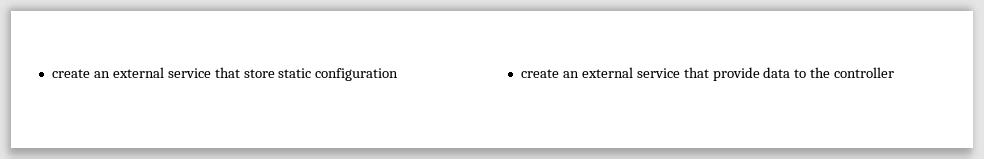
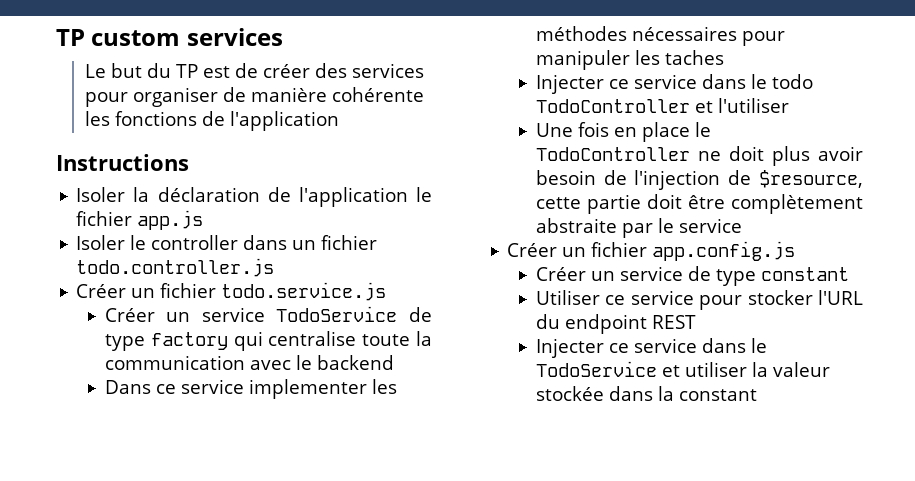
- create an external service that store static configuration
- create an external service that provide data to the controller
+ TP custom services
+ Le but du TP est de créer des services pour organiser de manière cohérente les fonctions de l'application
+ Instructions
+ Isoler la déclaration de l'application le fichier app.js
+ Isoler le controller dans un fichier todo.controller.js
+ Créer un fichier todo.service.js
+ Créer un service TodoService de type factory qui centralise toute la communication avec le backend
+ Dans ce service implementer les méthodes nécessaires pour manipuler les taches
+ Injecter ce service dans le todo TodoController et l'utiliser
+ Une fois en place le TodoController ne doit plus avoir besoin de l'injection de $resource, cette partie doit être complètement abstraite par le service
+ Créer un fichier app.config.js
+ Créer un service de type constant
+ Utiliser ce service pour stocker l'URL du endpoint REST
+ Injecter ce service dans le TodoService et utiliser la valeur stockée dans la constant

